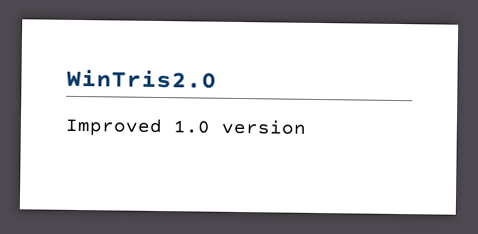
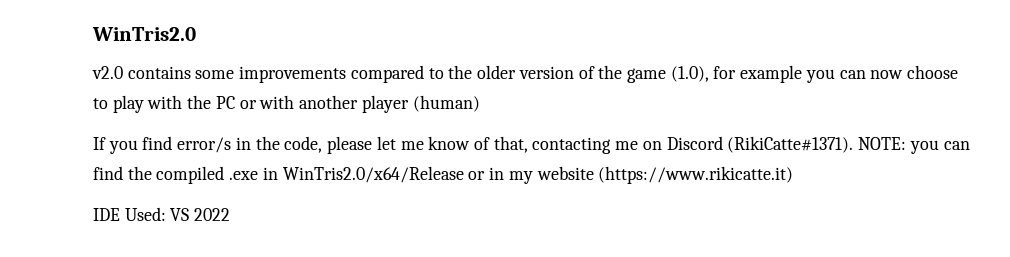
- Improved 1.0 version
+ v2.0 contains some improvements compared to the older version of the game (1.0), for example you can now choose to play with the PC or with another player (human)
+ If you find error/s in the code, please let me know of that, contacting me on Discord (RikiCatte#1371). NOTE: you can find the compiled .exe in WinTris2.0/x64/Release or in my website (https://www.rikicatte.it)
+ IDE Used: VS 2022

